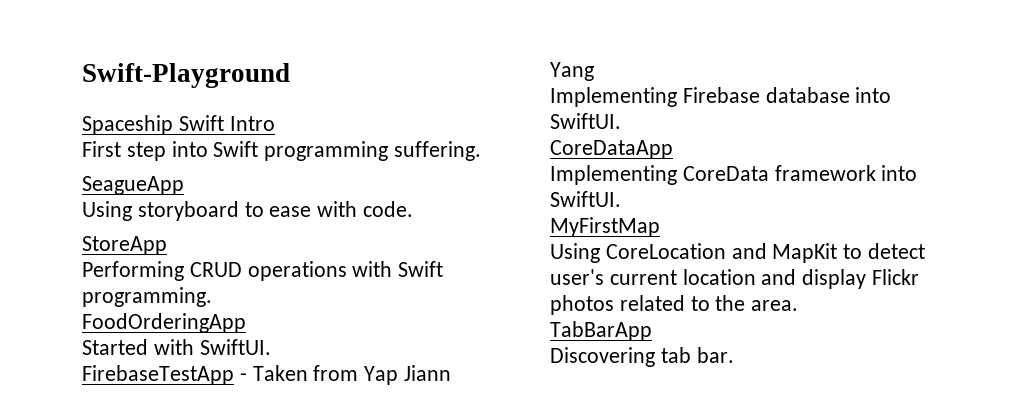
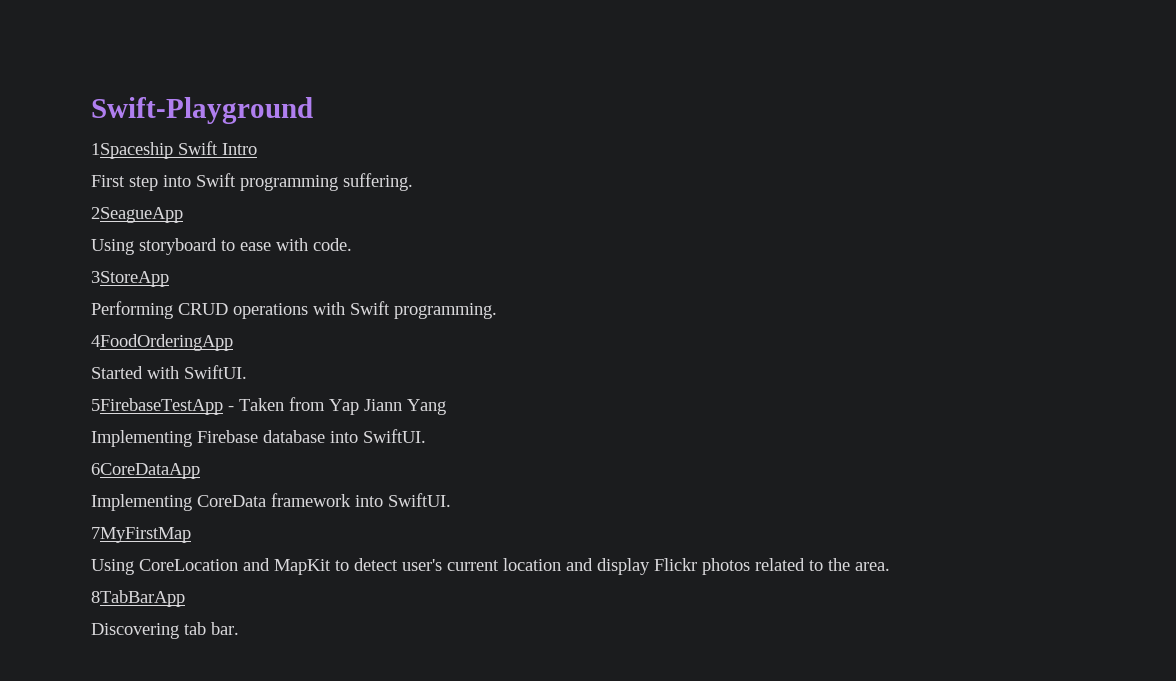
- Spaceship Swift Intro
+ 1Spaceship Swift Intro
- SeagueApp
+ 2SeagueApp
- StoreApp
+ 3StoreApp
- FoodOrderingApp
+ 4FoodOrderingApp
- FirebaseTestApp - Taken from Yap Jiann Yang
+ 5FirebaseTestApp - Taken from Yap Jiann Yang
- CoreDataApp
+ 6CoreDataApp
- MyFirstMap
+ 7MyFirstMap
- TabBarApp
+ 8TabBarApp

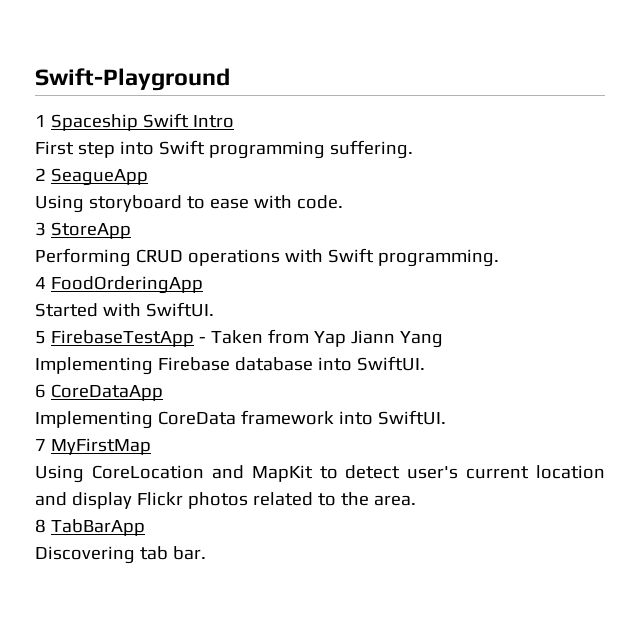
- 1Spaceship Swift Intro
+ 1 Spaceship Swift Intro
- 2SeagueApp
+ 2 SeagueApp
- 3StoreApp
+ 3 StoreApp
- 4FoodOrderingApp
+ 4 FoodOrderingApp
- 5FirebaseTestApp - Taken from Yap Jiann Yang
+ 5 FirebaseTestApp - Taken from Yap Jiann Yang
- 6CoreDataApp
+ 6 CoreDataApp
- 7MyFirstMap
+ 7 MyFirstMap
- 8TabBarApp
+ 8 TabBarApp

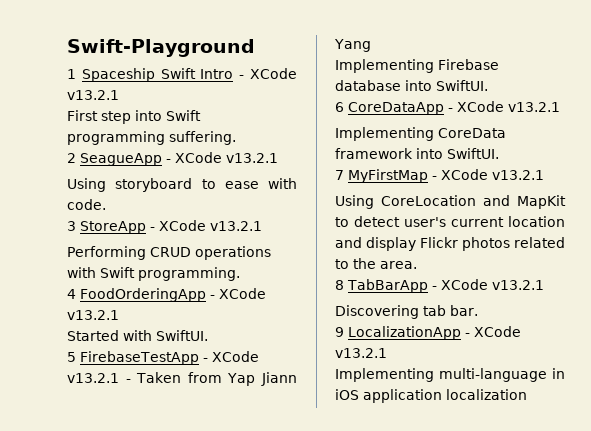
- 1 Spaceship Swift Intro
+ 1 Spaceship Swift Intro - XCode v13.2.1
- 2 SeagueApp
+ 2 SeagueApp - XCode v13.2.1
- 3 StoreApp
+ 3 StoreApp - XCode v13.2.1
- 4 FoodOrderingApp
+ 4 FoodOrderingApp - XCode v13.2.1
- 5 FirebaseTestApp - Taken from Yap Jiann Yang
+ 5 FirebaseTestApp - XCode v13.2.1 - Taken from Yap Jiann Yang
- 6 CoreDataApp
+ 6 CoreDataApp - XCode v13.2.1
- 7 MyFirstMap
+ 7 MyFirstMap - XCode v13.2.1
- 8 TabBarApp
+ 8 TabBarApp - XCode v13.2.1
+ 9 LocalizationApp - XCode v13.2.1
+ Implementing multi-language in iOS application localization

